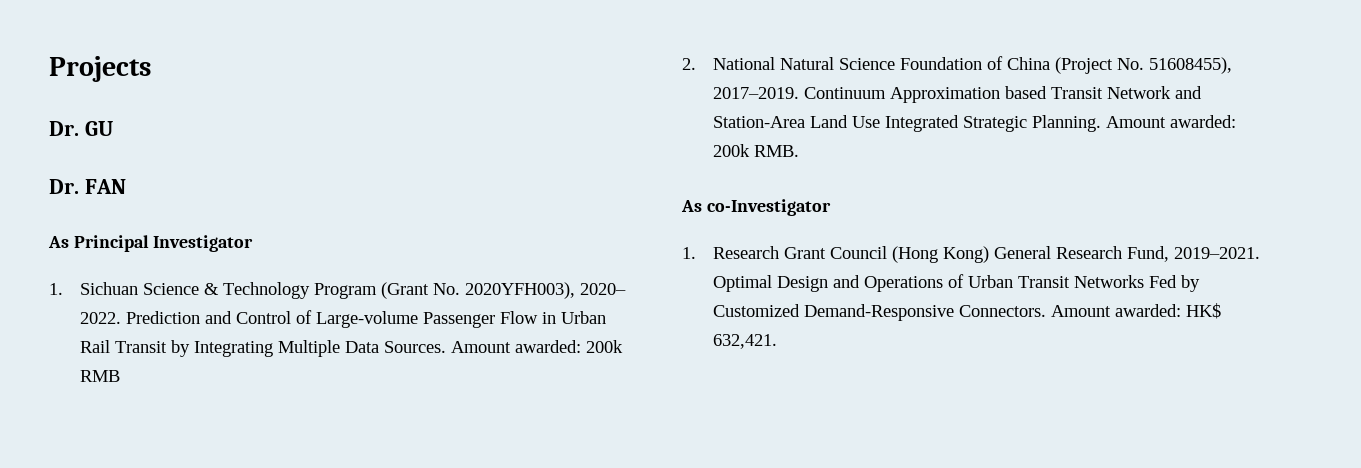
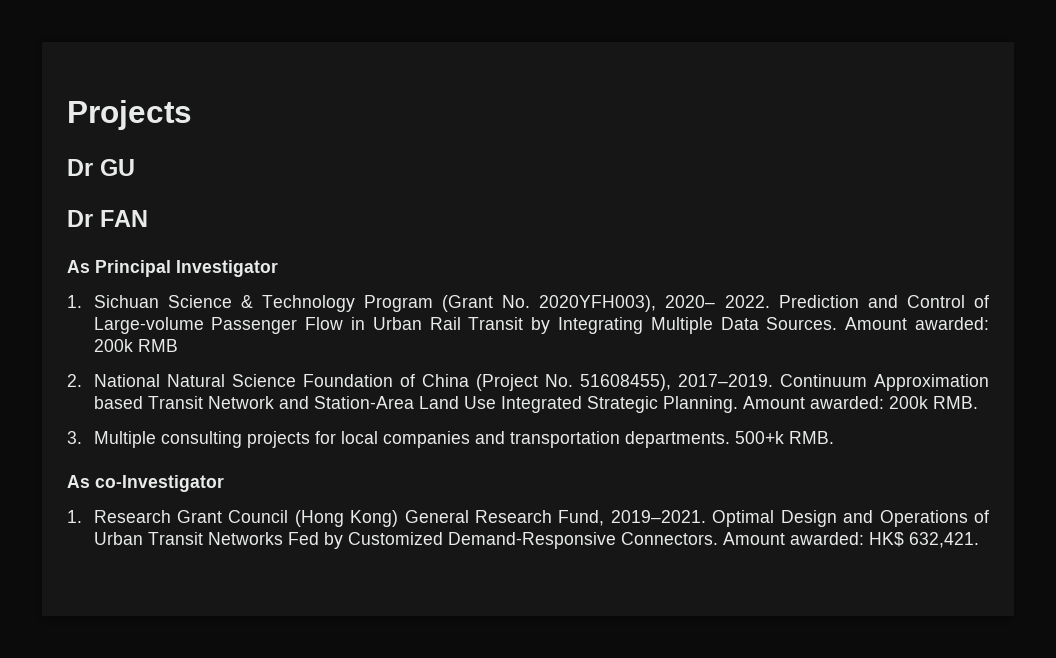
- Dr. GU
+ Dr GU
- Dr. FAN
+ Dr FAN
+ 3. Multiple consulting projects for local companies and transportation departments. 500+k RMB.

